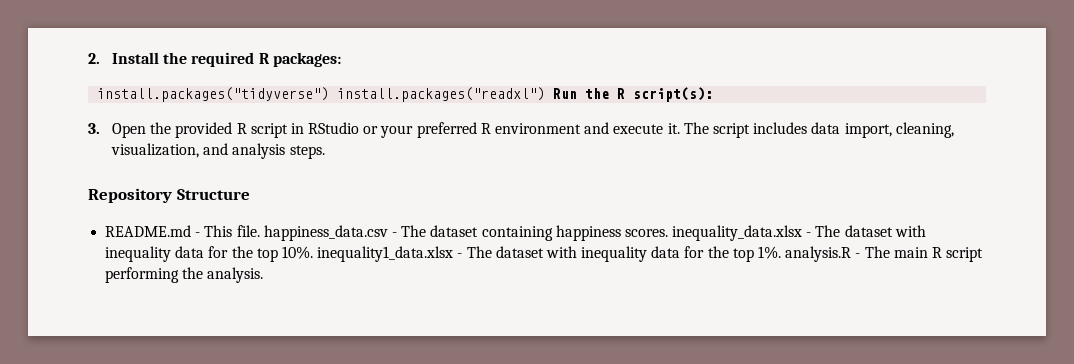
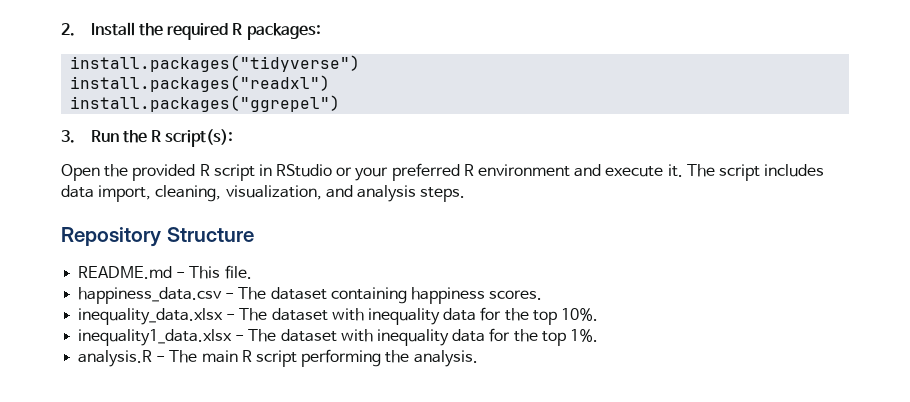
- install.packages("tidyverse") install.packages("readxl") Run the R script(s):
+ install.packages("tidyverse")
+ install.packages("readxl")
+ install.packages("ggrepel")
+ 3. Run the R script(s):
- 3. Open the provided R script in RStudio or your preferred R environment and execute it.
+ Open the provided R script in RStudio or your preferred R environment and execute it.
- README.md - This file. happiness_data.csv - The dataset containing happiness scores. inequality_data.xlsx - The dataset with inequality data for the top 10%. inequality1_data.xlsx - The dataset with inequality data for the top 1%. analysis.R - The main R script performing the analysis.
+ README.md - This file.
+ happiness_data.csv - The dataset containing happiness scores.
+ inequality_data.xlsx - The dataset with inequality data for the top 10%.
+ inequality1_data.xlsx - The dataset with inequality data for the top 1%.
+ analysis.R - The main R script performing the analysis.

